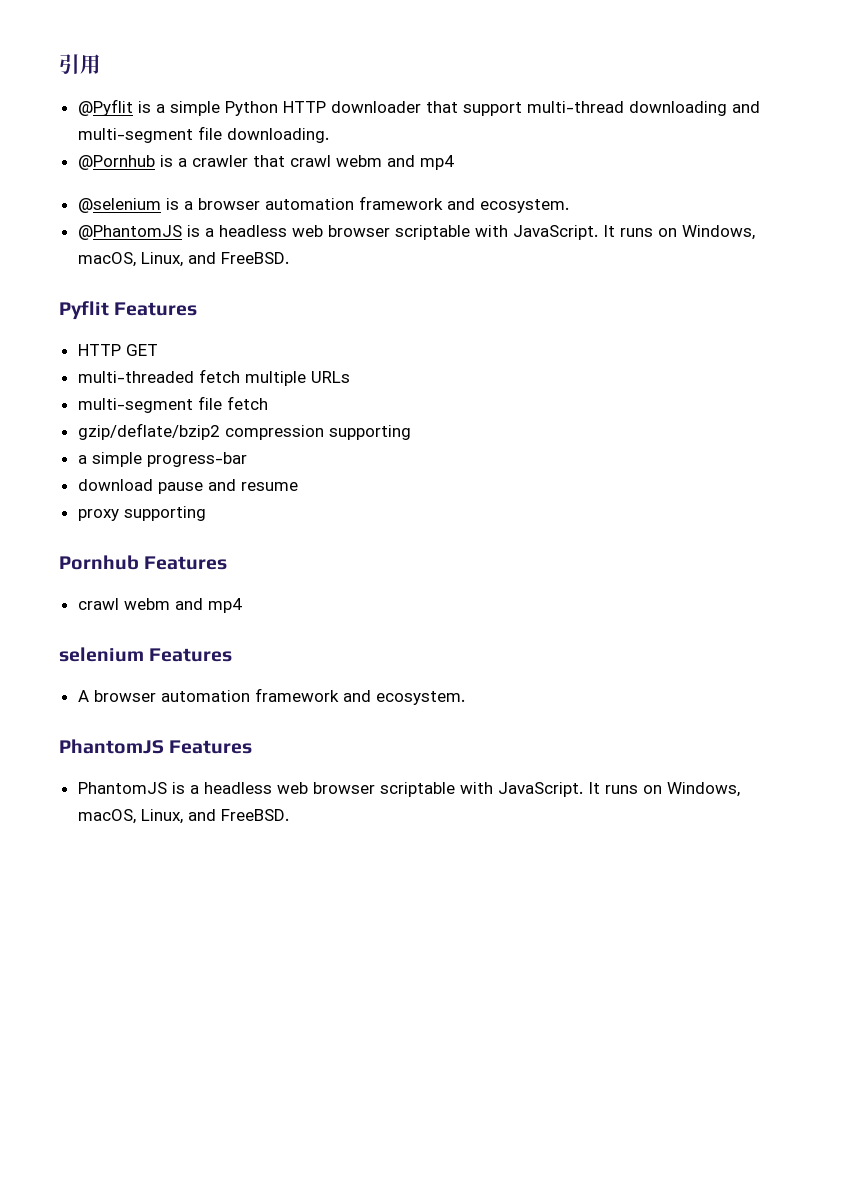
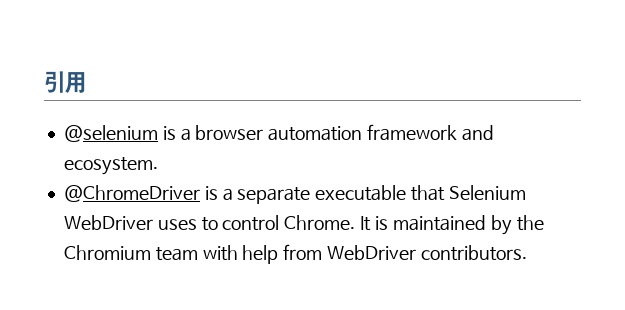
- @Pyflit is a simple Python HTTP downloader that support multi-thread downloading and multi-segment file downloading.
- @Pornhub is a crawler that crawl webm and mp4
- @PhantomJS is a headless web browser scriptable with JavaScript. It runs on Windows, macOS, Linux, and FreeBSD.
- Pyflit Features
- HTTP GET
- multi-threaded fetch multiple URLs
- multi-segment file fetch
- gzip/deflate/bzip2 compression supporting
- a simple progress-bar
- download pause and resume
- proxy supporting
- Pornhub Features
- crawl webm and mp4
- selenium Features
- A browser automation framework and ecosystem.
- PhantomJS Features
- PhantomJS is a headless web browser scriptable with JavaScript. It runs on Windows, macOS, Linux, and FreeBSD.
+ @ChromeDriver is a separate executable that Selenium WebDriver uses to control Chrome. It is maintained by the Chromium team with help from WebDriver contributors.

